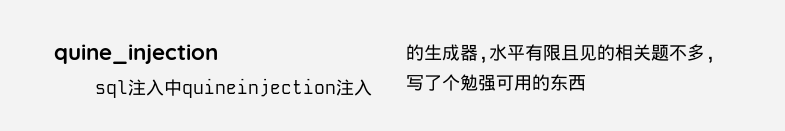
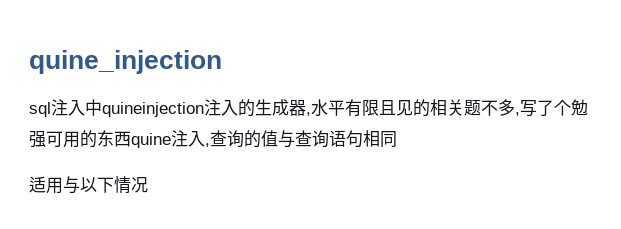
- sql注入中quineinjection注入的生成器,水平有限且见的相关题不多,写了个勉强可用的东西
+ sql注入中quineinjection注入的生成器,水平有限且见的相关题不多,写了个勉强可用的东西quine注入,查询的值与查询语句相同
+ 适用与以下情况

